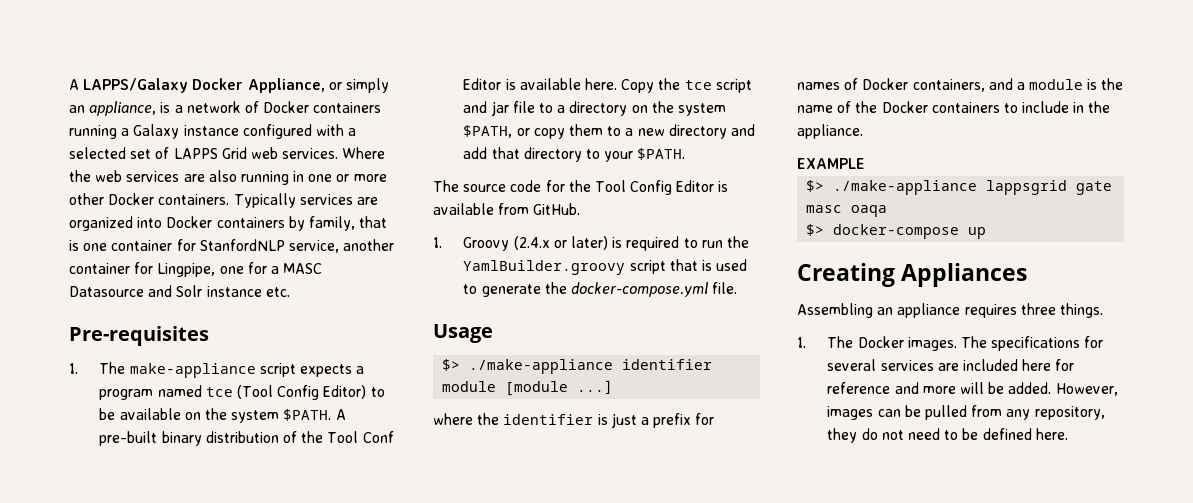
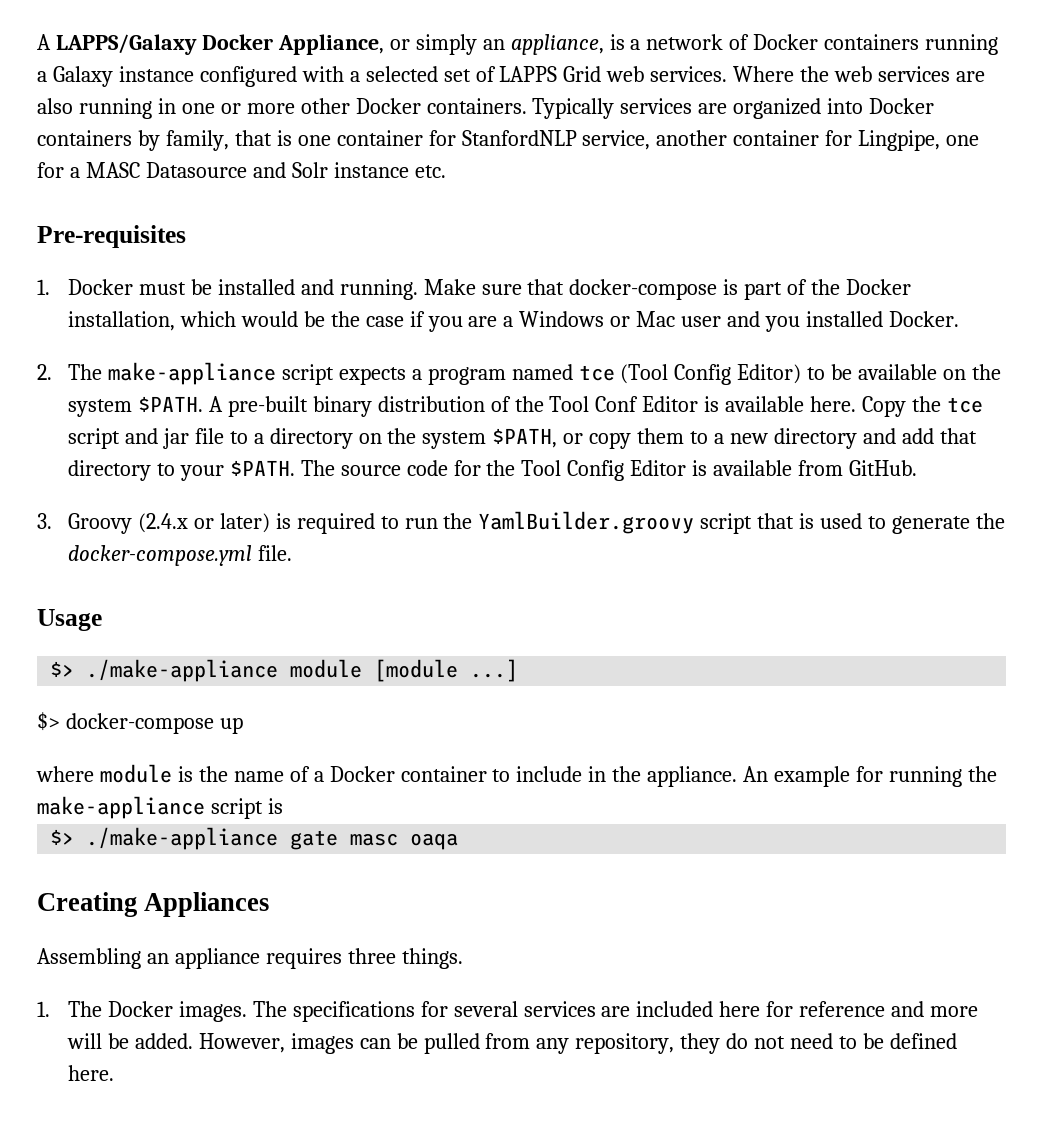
- 1. The make-appliance script expects a program named tce (Tool Config Editor) to be available on the system $PATH.
+ 1. Docker must be installed and running. Make sure that docker-compose is part of the Docker installation, which would be the case if you are a Windows or Mac user and you installed Docker.
+ 2. The make-appliance script expects a program named tce (Tool Config Editor) to be available on the system $PATH.
- Copy the tce script and jar file to a directory on the system $PATH, or copy them to a new directory and add that directory to your $PATH.
- The source code for the Tool Config Editor is available from GitHub.
+ Copy the tce script and jar file to a directory on the system $PATH, or copy them to a new directory and add that directory to your $PATH. The source code for the Tool Config Editor is available from GitHub.
- 1. Groovy (2.4.x or later) is required to run the YamlBuilder.groovy script that is used to generate the docker-compose.yml file.
+ 3. Groovy (2.4.x or later) is required to run the YamlBuilder.groovy script that is used to generate the docker-compose.yml file.
- $> ./make-appliance identifier module [module ...]
+ $> ./make-appliance module [module ...]
- where the identifier is just a prefix for names of Docker containers, and a module is the name of the Docker containers to include in the appliance.
- EXAMPLE
- $> ./make-appliance lappsgrid gate masc oaqa
+ $> docker-compose up
+ where module is the name of a Docker container to include in the appliance. An example for running the make-appliance script is
+ $> ./make-appliance gate masc oaqa
- $> docker-compose up

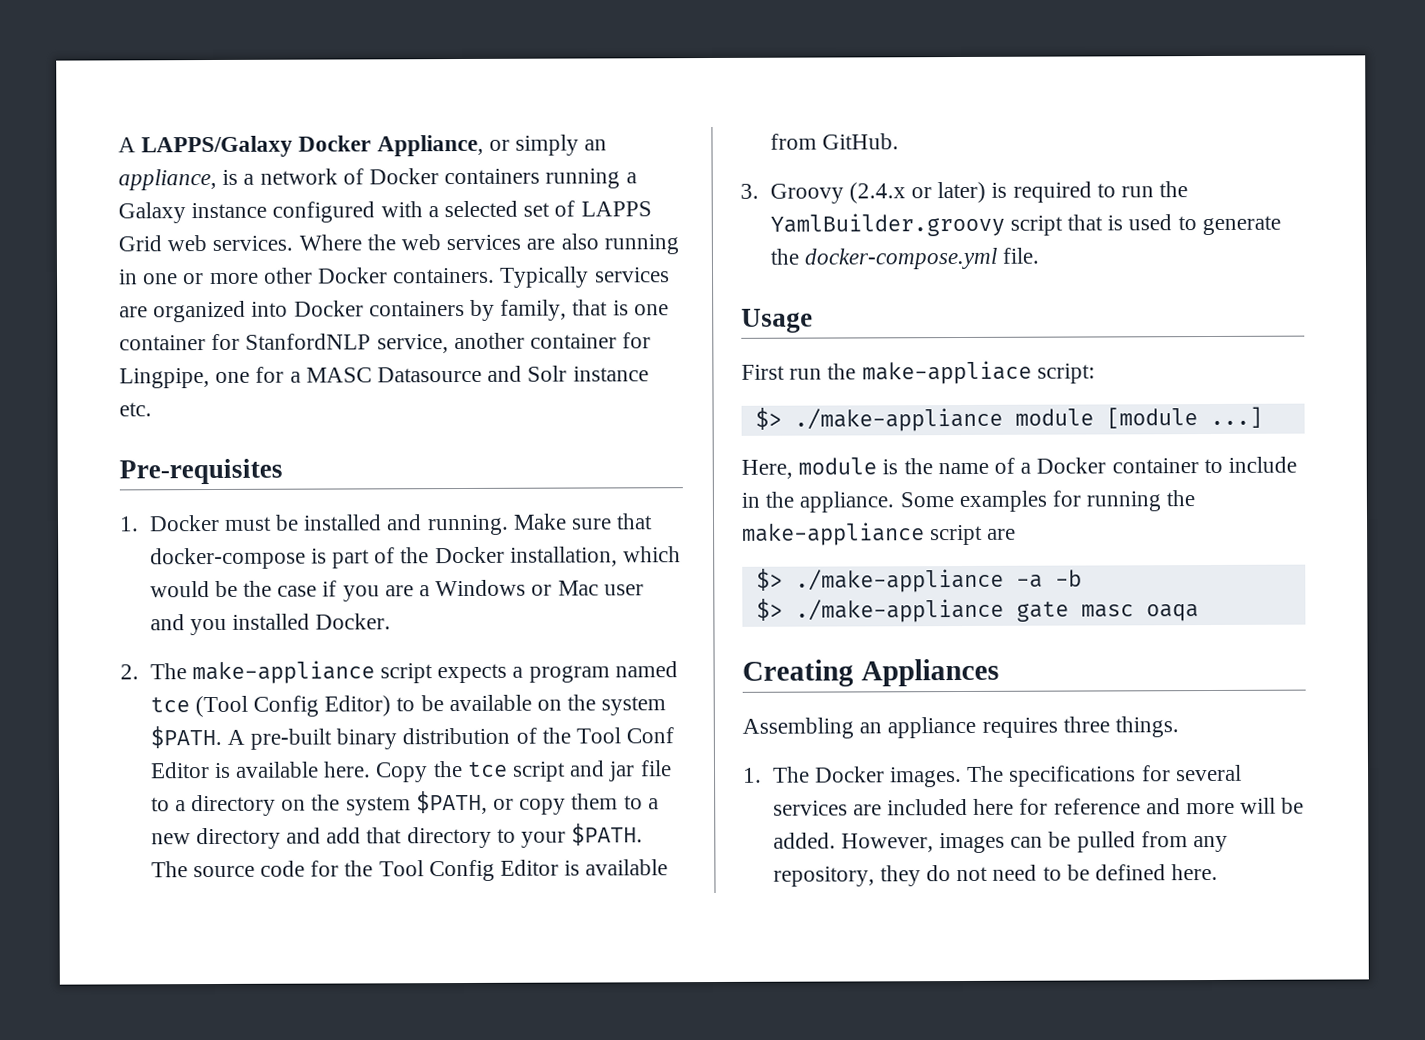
+ First run the make-appliace script:
- $> docker-compose up
- where module is the name of a Docker container to include in the appliance.
+ Here, module is the name of a Docker container to include in the appliance.
- An example for running the make-appliance script is
+ Some examples for running the make-appliance script are
+ $> ./make-appliance -a -b

